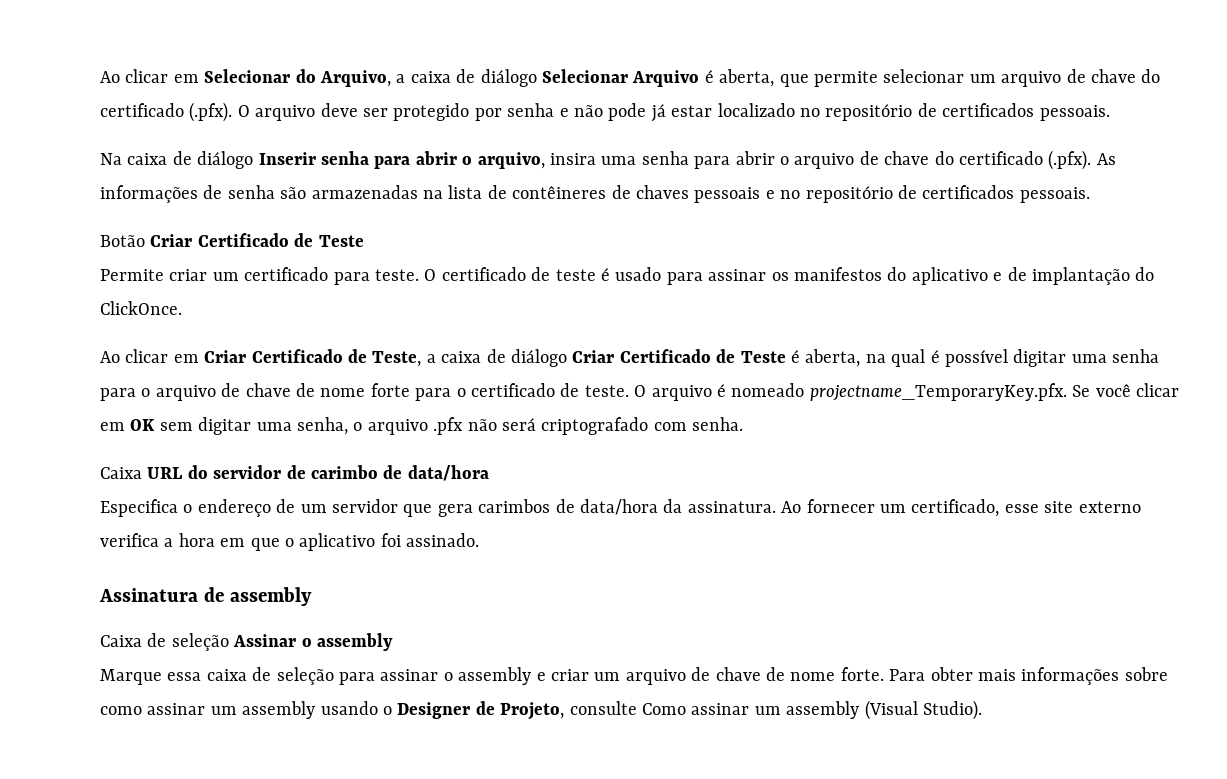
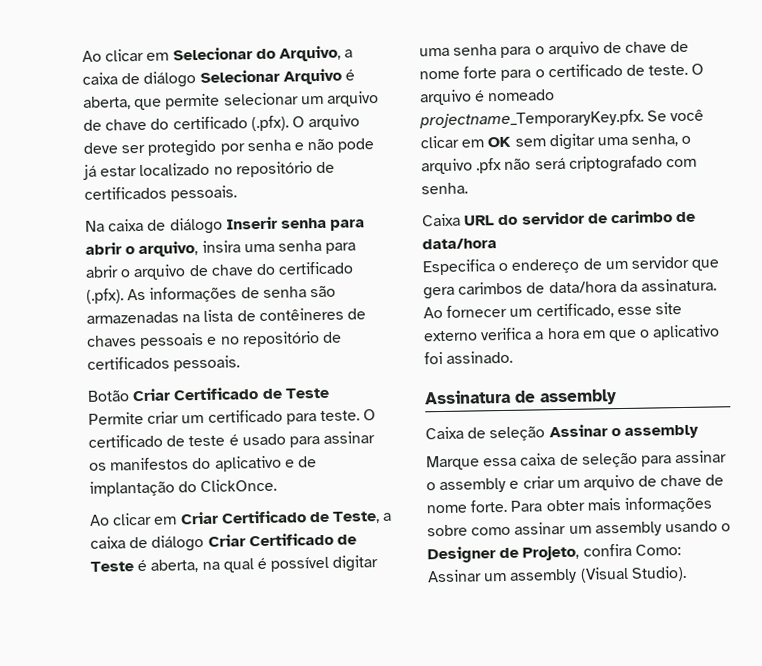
- Para obter mais informações sobre como assinar um assembly usando o Designer de Projeto, consulte Como assinar um assembly (Visual Studio).
+ Para obter mais informações sobre como assinar um assembly usando o Designer de Projeto, confira Como: Assinar um assembly (Visual Studio).

